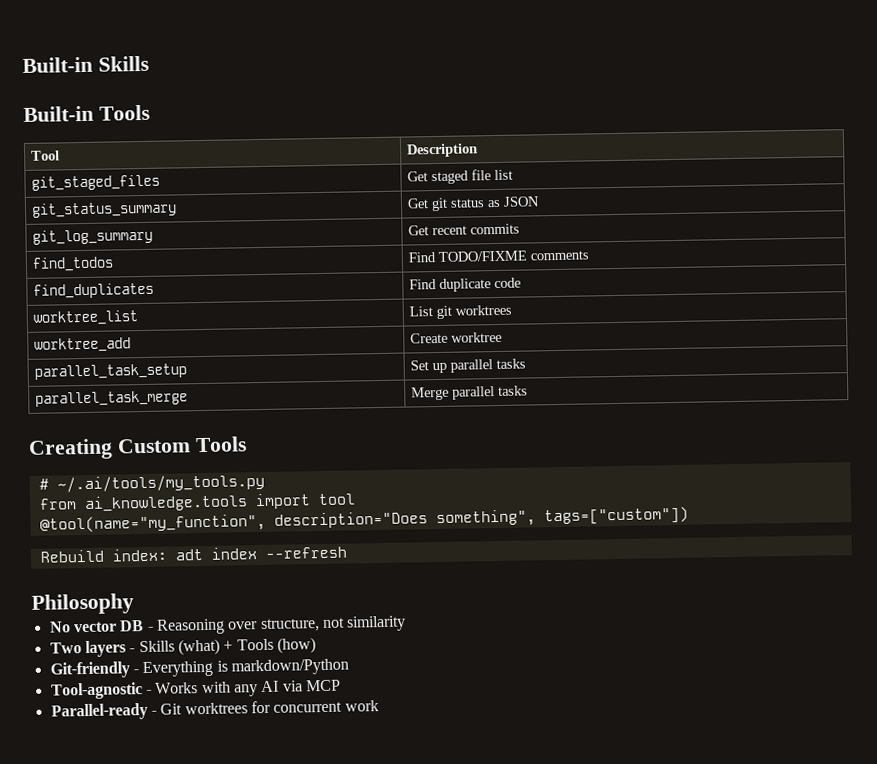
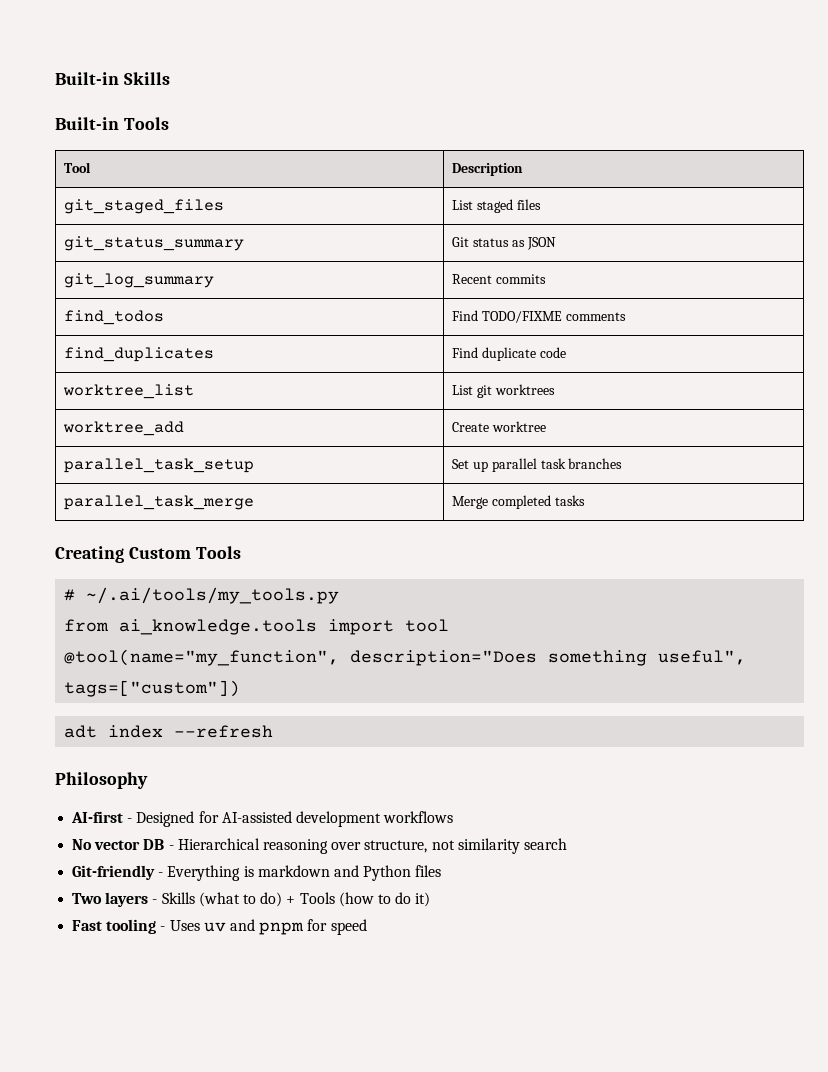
- git_staged_files | Get staged file list
+ git_staged_files | List staged files
- git_status_summary | Get git status as JSON
+ git_status_summary | Git status as JSON
- git_log_summary | Get recent commits
+ git_log_summary | Recent commits
- parallel_task_setup | Set up parallel tasks
+ parallel_task_setup | Set up parallel task branches
- parallel_task_merge | Merge parallel tasks
+ parallel_task_merge | Merge completed tasks
- @tool(name="my_function", description="Does something", tags=["custom"])
+ @tool(name="my_function", description="Does something useful", tags=["custom"])
- Rebuild index: adt index --refresh
+ adt index --refresh
+ AI-first - Designed for AI-assisted development workflows
- No vector DB - Reasoning over structure, not similarity
- Two layers - Skills (what) + Tools (how)
- Git-friendly - Everything is markdown/Python
- Tool-agnostic - Works with any AI via MCP
- Parallel-ready - Git worktrees for concurrent work
+ No vector DB - Hierarchical reasoning over structure, not similarity search
+ Git-friendly - Everything is markdown and Python files
+ Two layers - Skills (what to do) + Tools (how to do it)
+ Fast tooling - Uses uv and pnpm for speed

